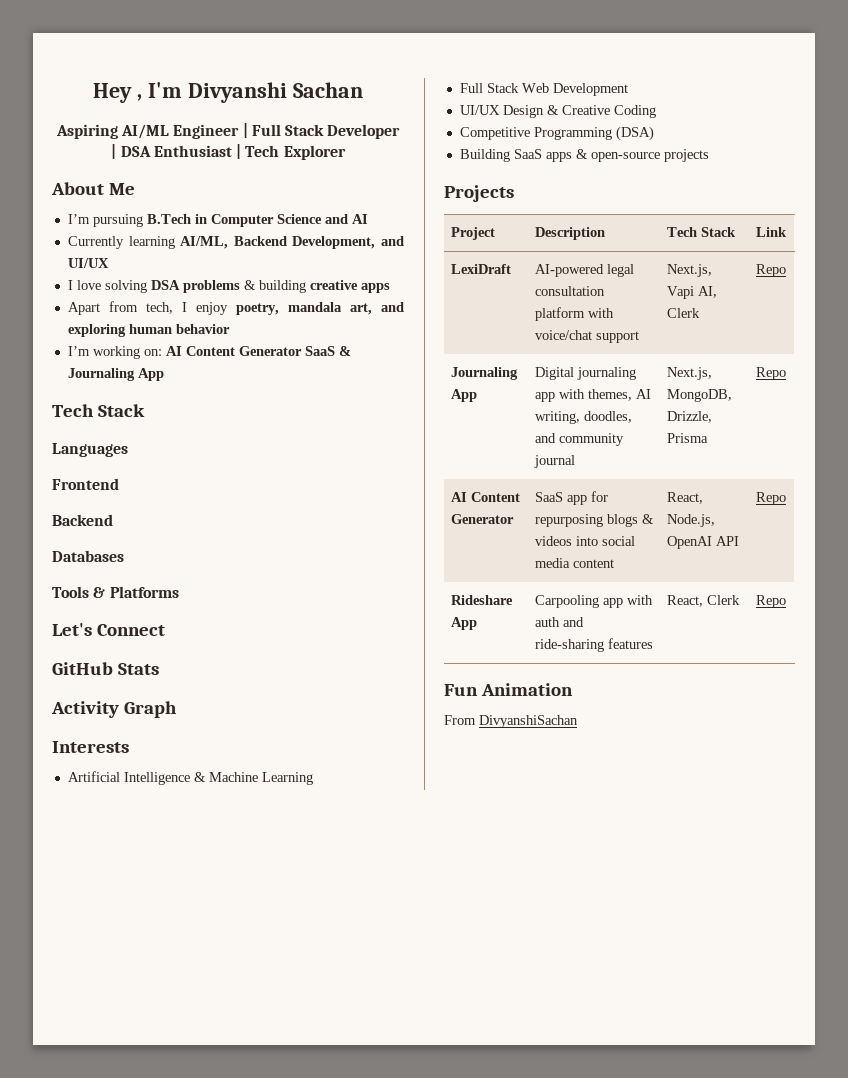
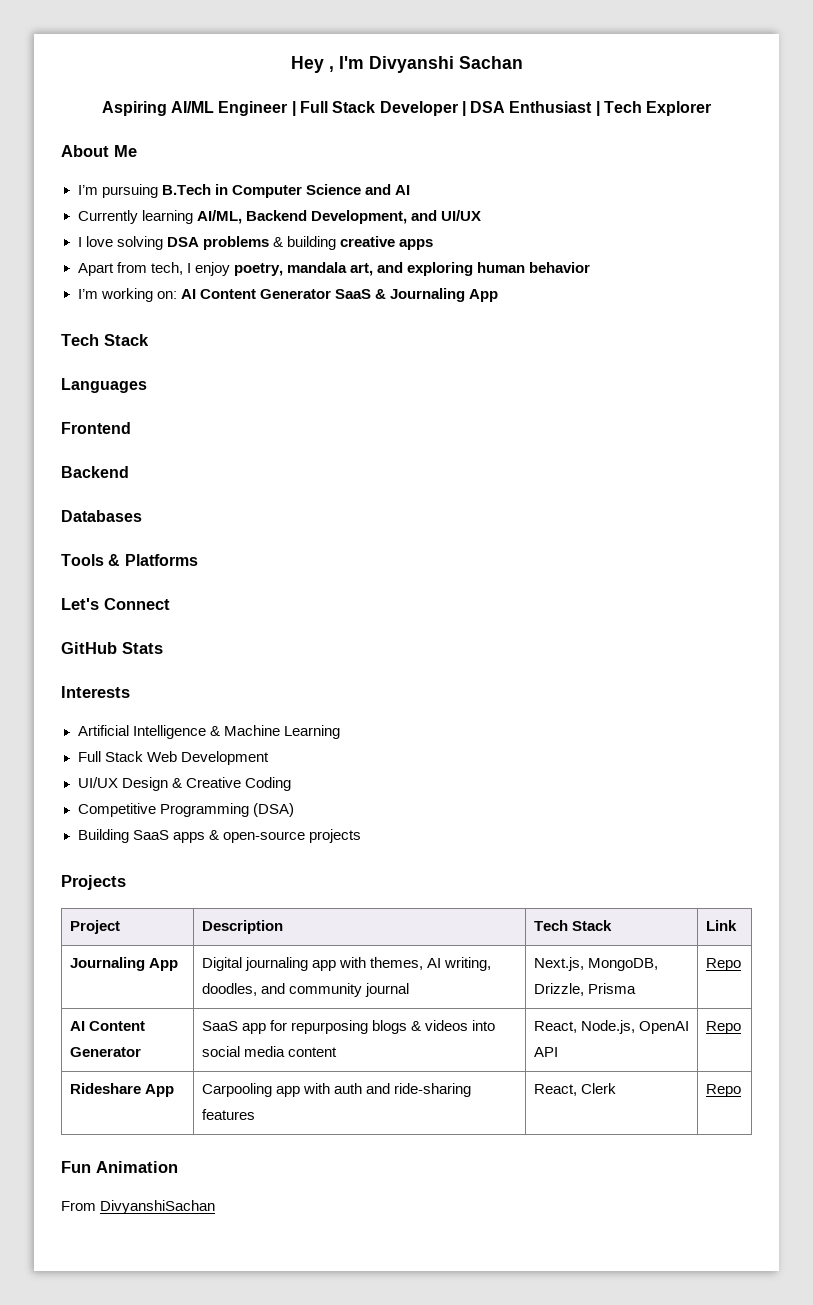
- Activity Graph
- LexiDraft | AI-powered legal consultation platform with voice/chat support | Next.js, Vapi AI, Clerk | Repo

